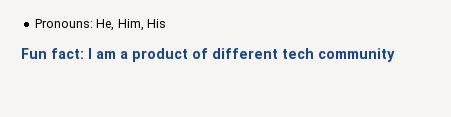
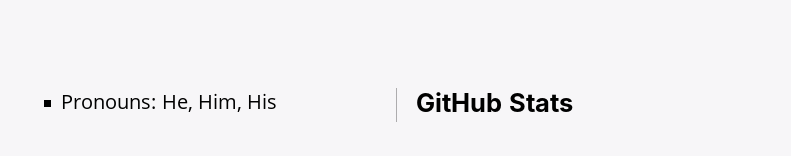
- Fun fact: I am a product of different tech community
+ GitHub Stats

